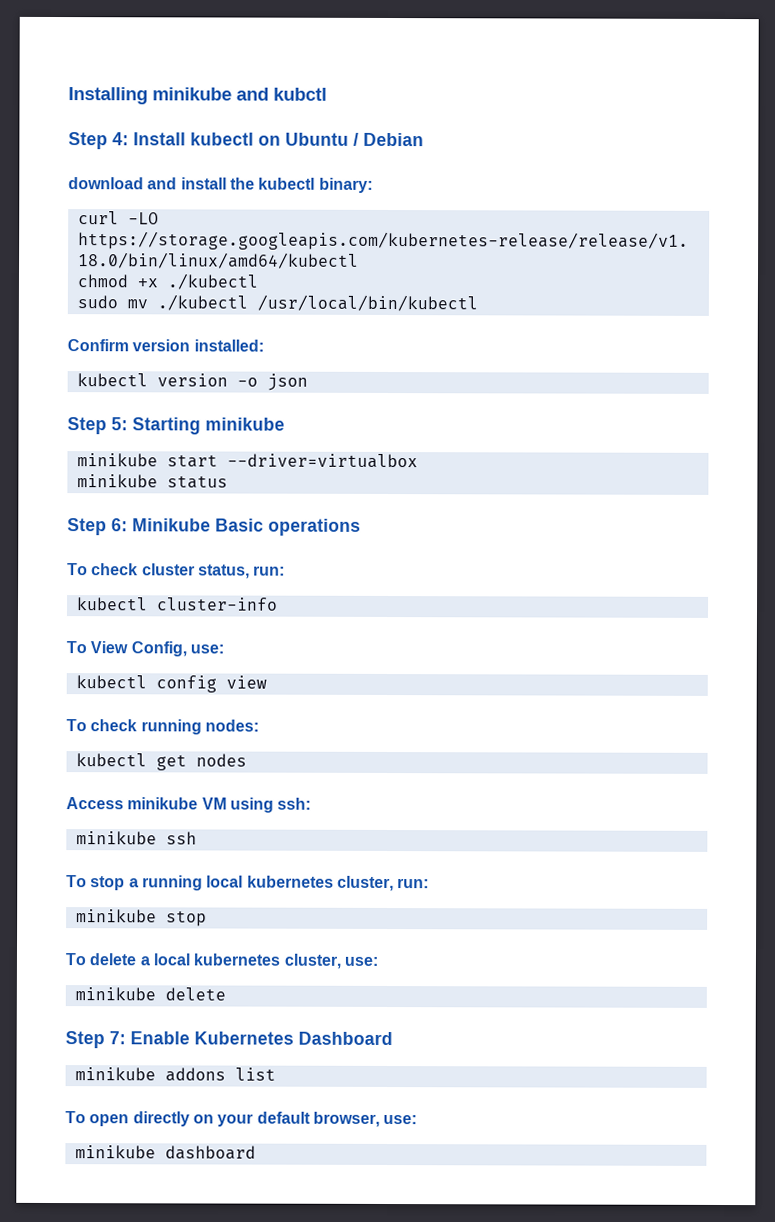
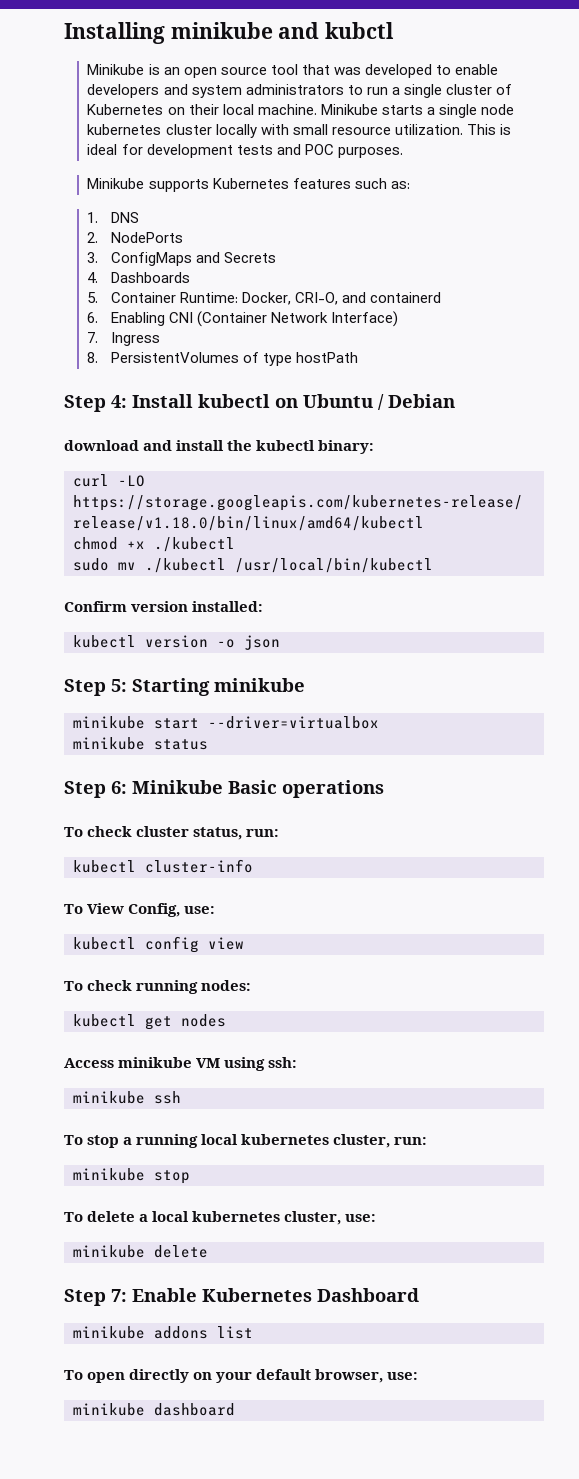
+ Minikube is an open source tool that was developed to enable developers and system administrators to run a single cluster of Kubernetes on their local machine. Minikube starts a single node kubernetes cluster locally with small resource utilization. This is ideal for development tests and POC purposes.
+ Minikube supports Kubernetes features such as:
+ 1. DNS
+ 2. NodePorts
+ 3. ConfigMaps and Secrets
+ 4. Dashboards
+ 5. Container Runtime: Docker, CRI-O, and containerd
+ 6. Enabling CNI (Container Network Interface)
+ 7. Ingress
+ 8. PersistentVolumes of type hostPath

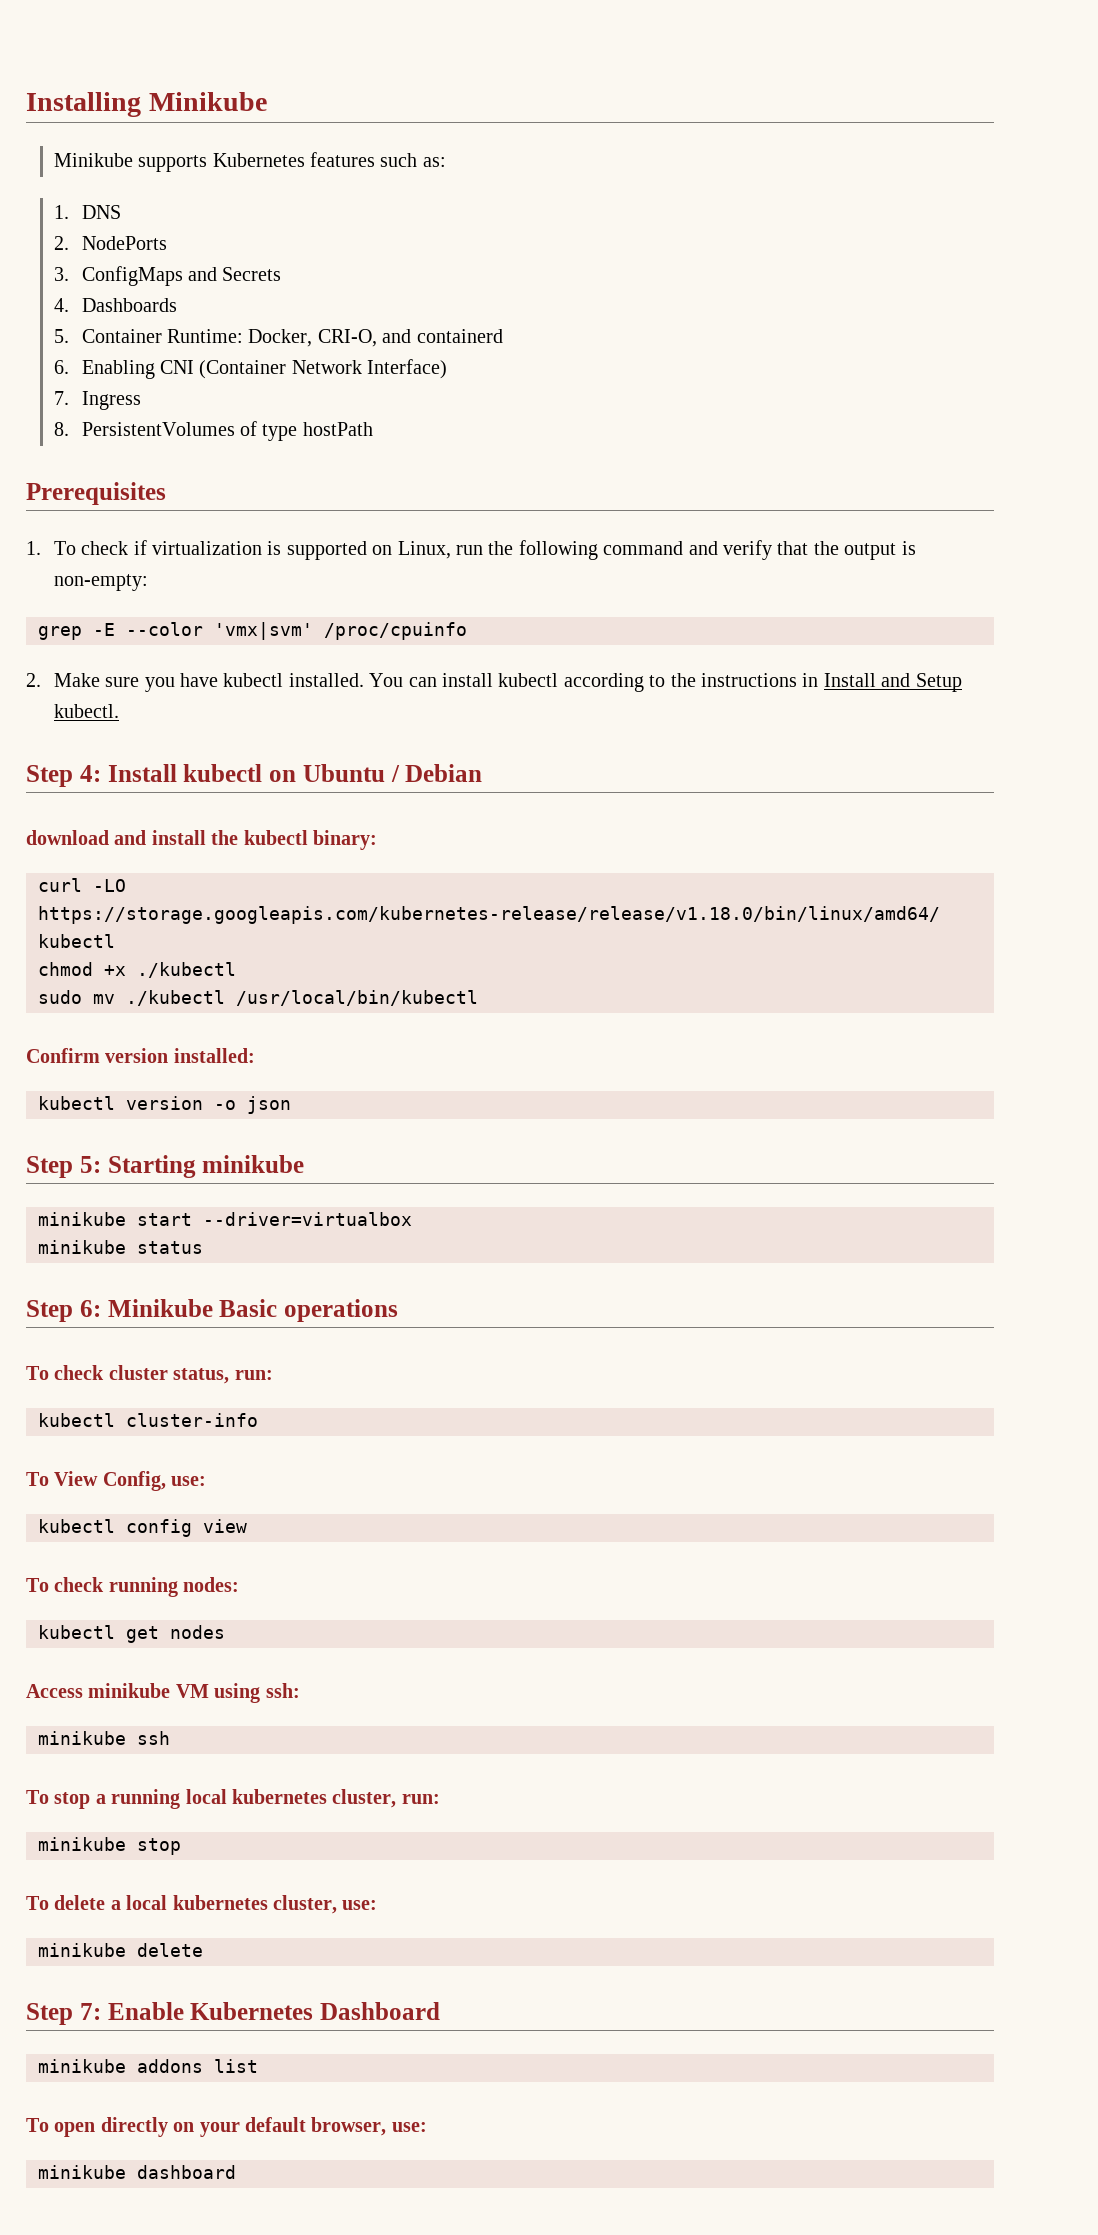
- Installing minikube and kubctl
- Minikube is an open source tool that was developed to enable developers and system administrators to run a single cluster of Kubernetes on their local machine. Minikube starts a single node kubernetes cluster locally with small resource utilization. This is ideal for development tests and POC purposes.
+ Installing Minikube
+ Prerequisites
+ 1. To check if virtualization is supported on Linux, run the following command and verify that the output is non-empty:
+ grep -E --color 'vmx|svm' /proc/cpuinfo
+ 2. Make sure you have kubectl installed. You can install kubectl according to the instructions in Install and Setup kubectl.

